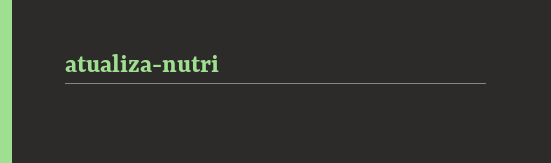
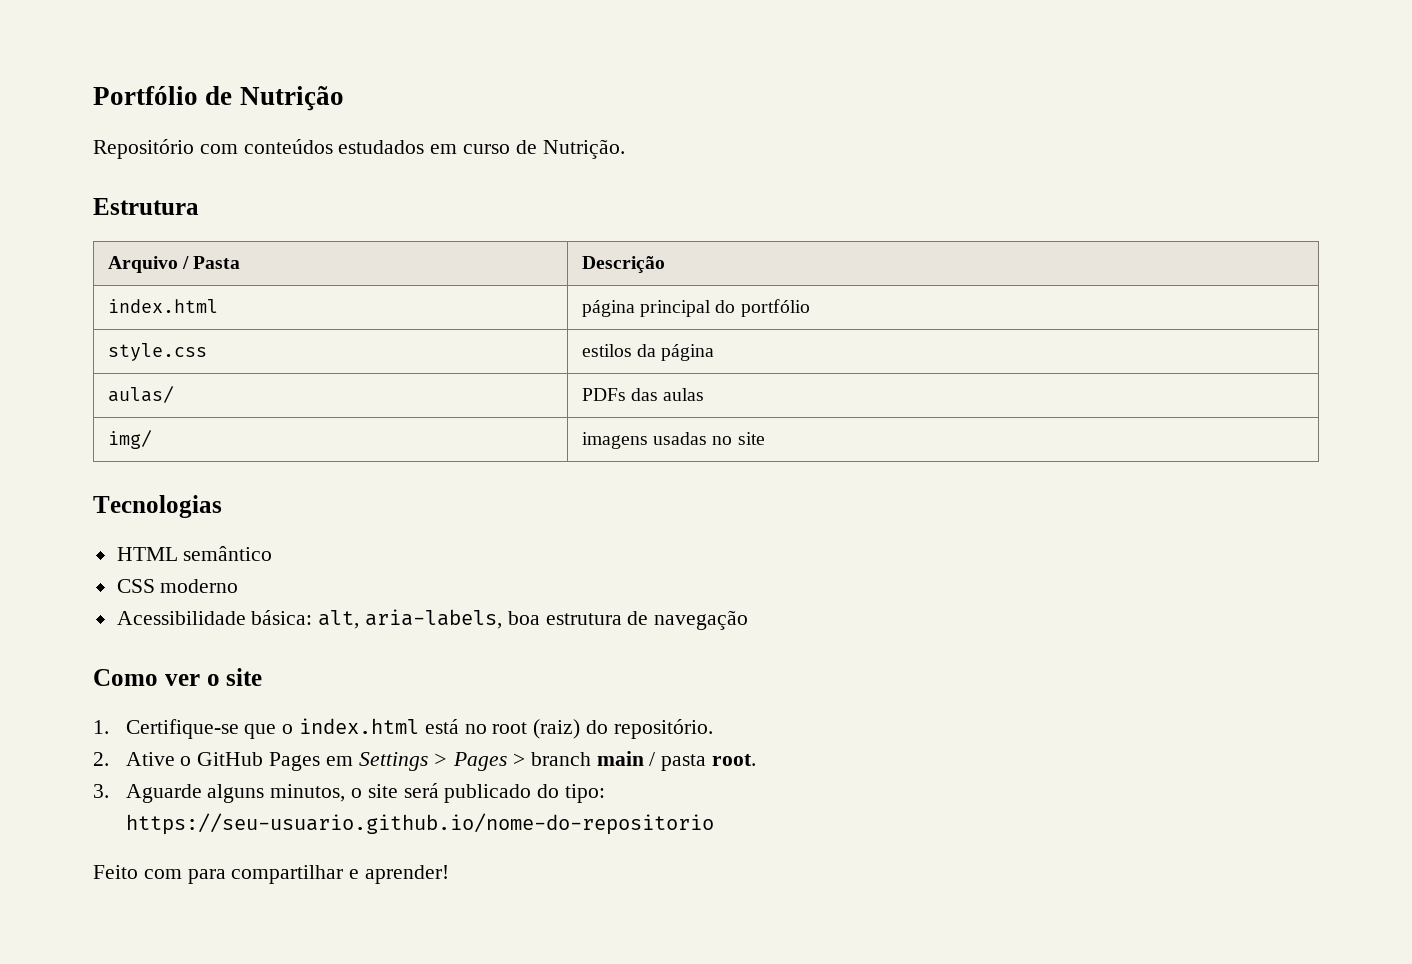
- atualiza-nutri
+ Portfólio de Nutrição
+ Repositório com conteúdos estudados em curso de Nutrição.
+ Estrutura
+ Arquivo / Pasta | Descrição
+ index.html | página principal do portfólio
+ style.css | estilos da página
+ aulas/ | PDFs das aulas
+ img/ | imagens usadas no site
+ Tecnologias
+ HTML semântico
+ CSS moderno
+ Acessibilidade básica: alt, aria-labels, boa estrutura de navegação
+ Como ver o site
+ 1. Certifique-se que o index.html está no root (raiz) do repositório.
+ 2. Ative o GitHub Pages em Settings > Pages > branch main / pasta root.
+ 3. Aguarde alguns minutos, o site será publicado do tipo:
+ https://seu-usuario.github.io/nome-do-repositorio
+ Feito com para compartilhar e aprender!

